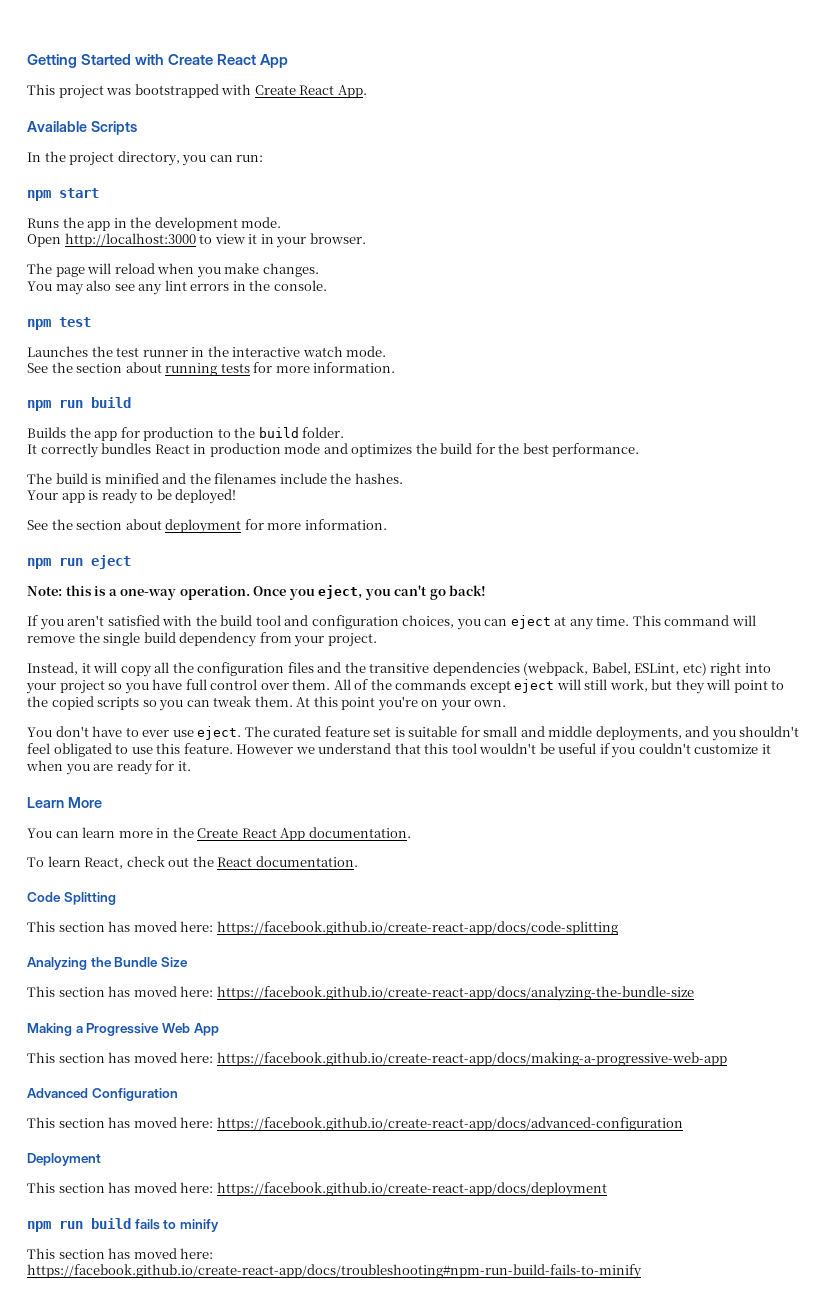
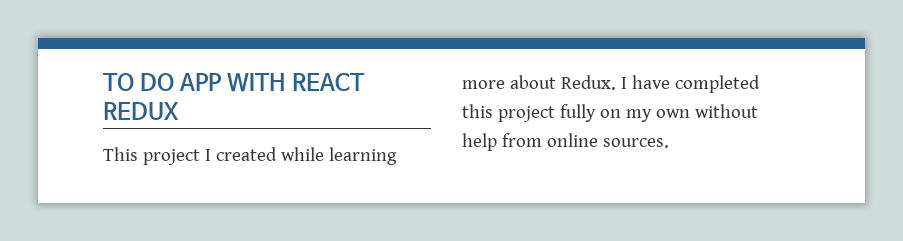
- Getting Started with Create React App
- This project was bootstrapped with Create React App.
- Available Scripts
- In the project directory, you can run:
- npm start
- Runs the app in the development mode.
- Open http://localhost:3000 to view it in your browser.
- The page will reload when you make changes.
- You may also see any lint errors in the console.
- npm test
- Launches the test runner in the interactive watch mode.
- See the section about running tests for more information.
- npm run build
- Builds the app for production to the build folder.
- It correctly bundles React in production mode and optimizes the build for the best performance.
- The build is minified and the filenames include the hashes.
- Your app is ready to be deployed!
- See the section about deployment for more information.
- npm run eject
- Note: this is a one-way operation. Once you eject, you can't go back!
- If you aren't satisfied with the build tool and configuration choices, you can eject at any time. This command will remove the single build dependency from your project.
- Instead, it will copy all the configuration files and the transitive dependencies (webpack, Babel, ESLint, etc) right into your project so you have full control over them. All of the commands except eject will still work, but they will point to the copied scripts so you can tweak them. At this point you're on your own.
- You don't have to ever use eject. The curated feature set is suitable for small and middle deployments, and you shouldn't feel obligated to use this feature. However we understand that this tool wouldn't be useful if you couldn't customize it when you are ready for it.
- Learn More
- You can learn more in the Create React App documentation.
- To learn React, check out the React documentation.
- Code Splitting
- This section has moved here: https://facebook.github.io/create-react-app/docs/code-splitting
- Analyzing the Bundle Size
- This section has moved here: https://facebook.github.io/create-react-app/docs/analyzing-the-bundle-size
- Making a Progressive Web App
- This section has moved here: https://facebook.github.io/create-react-app/docs/making-a-progressive-web-app
- Advanced Configuration
- This section has moved here: https://facebook.github.io/create-react-app/docs/advanced-configuration
- Deployment
- This section has moved here: https://facebook.github.io/create-react-app/docs/deployment
- npm run build fails to minify
- This section has moved here: https://facebook.github.io/create-react-app/docs/troubleshooting#npm-run-build-fails-to-minify
+ TO DO APP WITH REACT REDUX
+ This project I created while learning more about Redux. I have completed this project fully on my own without help from online sources.

